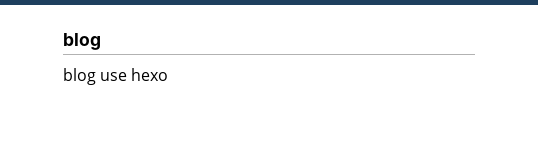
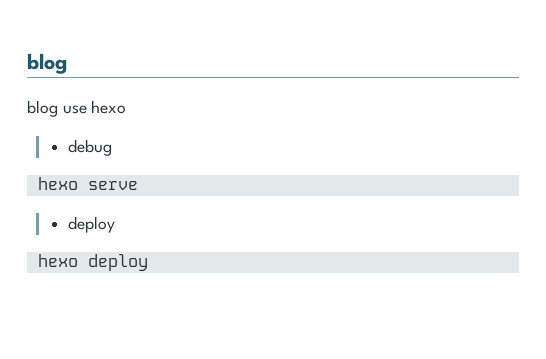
+ debug
+ hexo serve
+ deploy
+ hexo deploy

